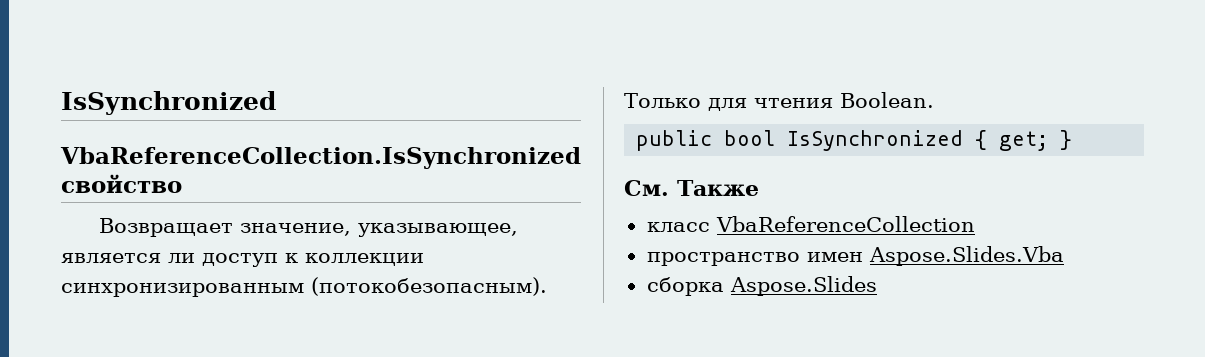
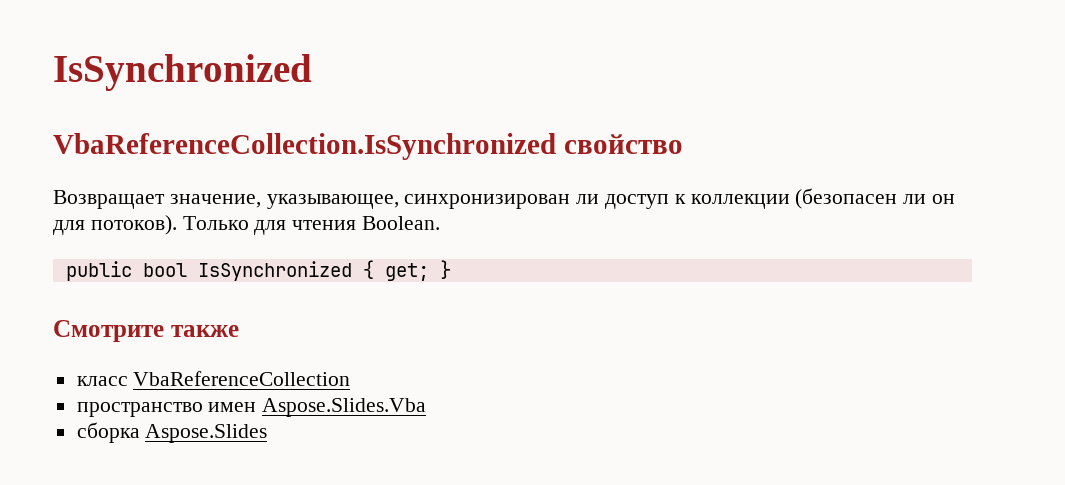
- Возвращает значение, указывающее, является ли доступ к коллекции синхронизированным (потокобезопасным).
+ Возвращает значение, указывающее, синхронизирован ли доступ к коллекции (безопасен ли он для потоков).
- См. Также
+ Смотрите также

